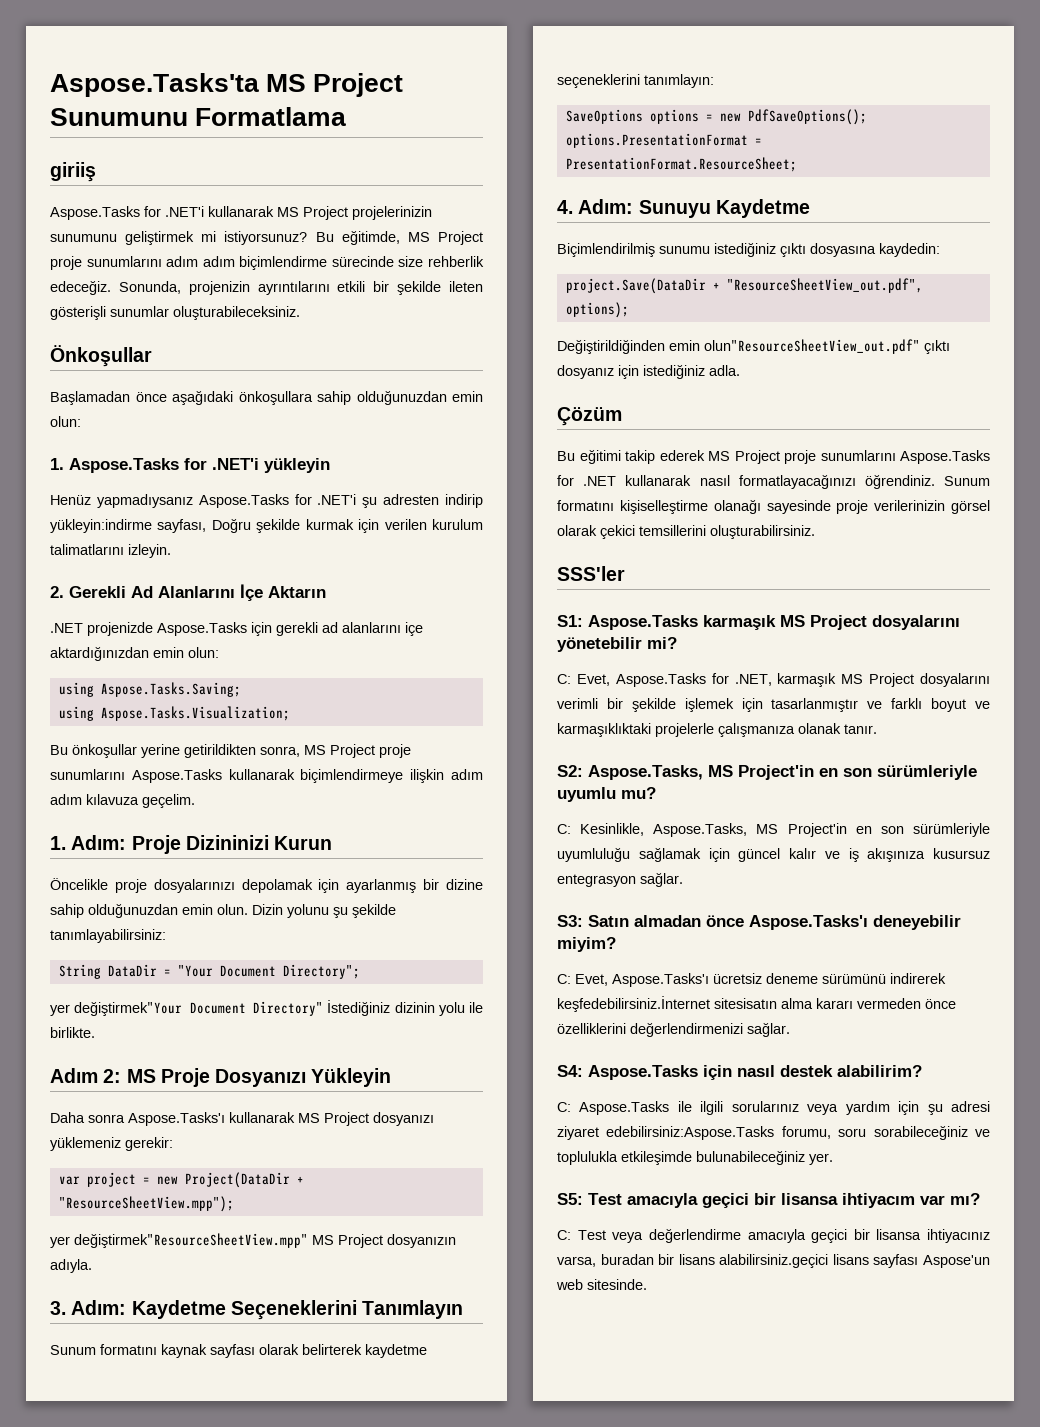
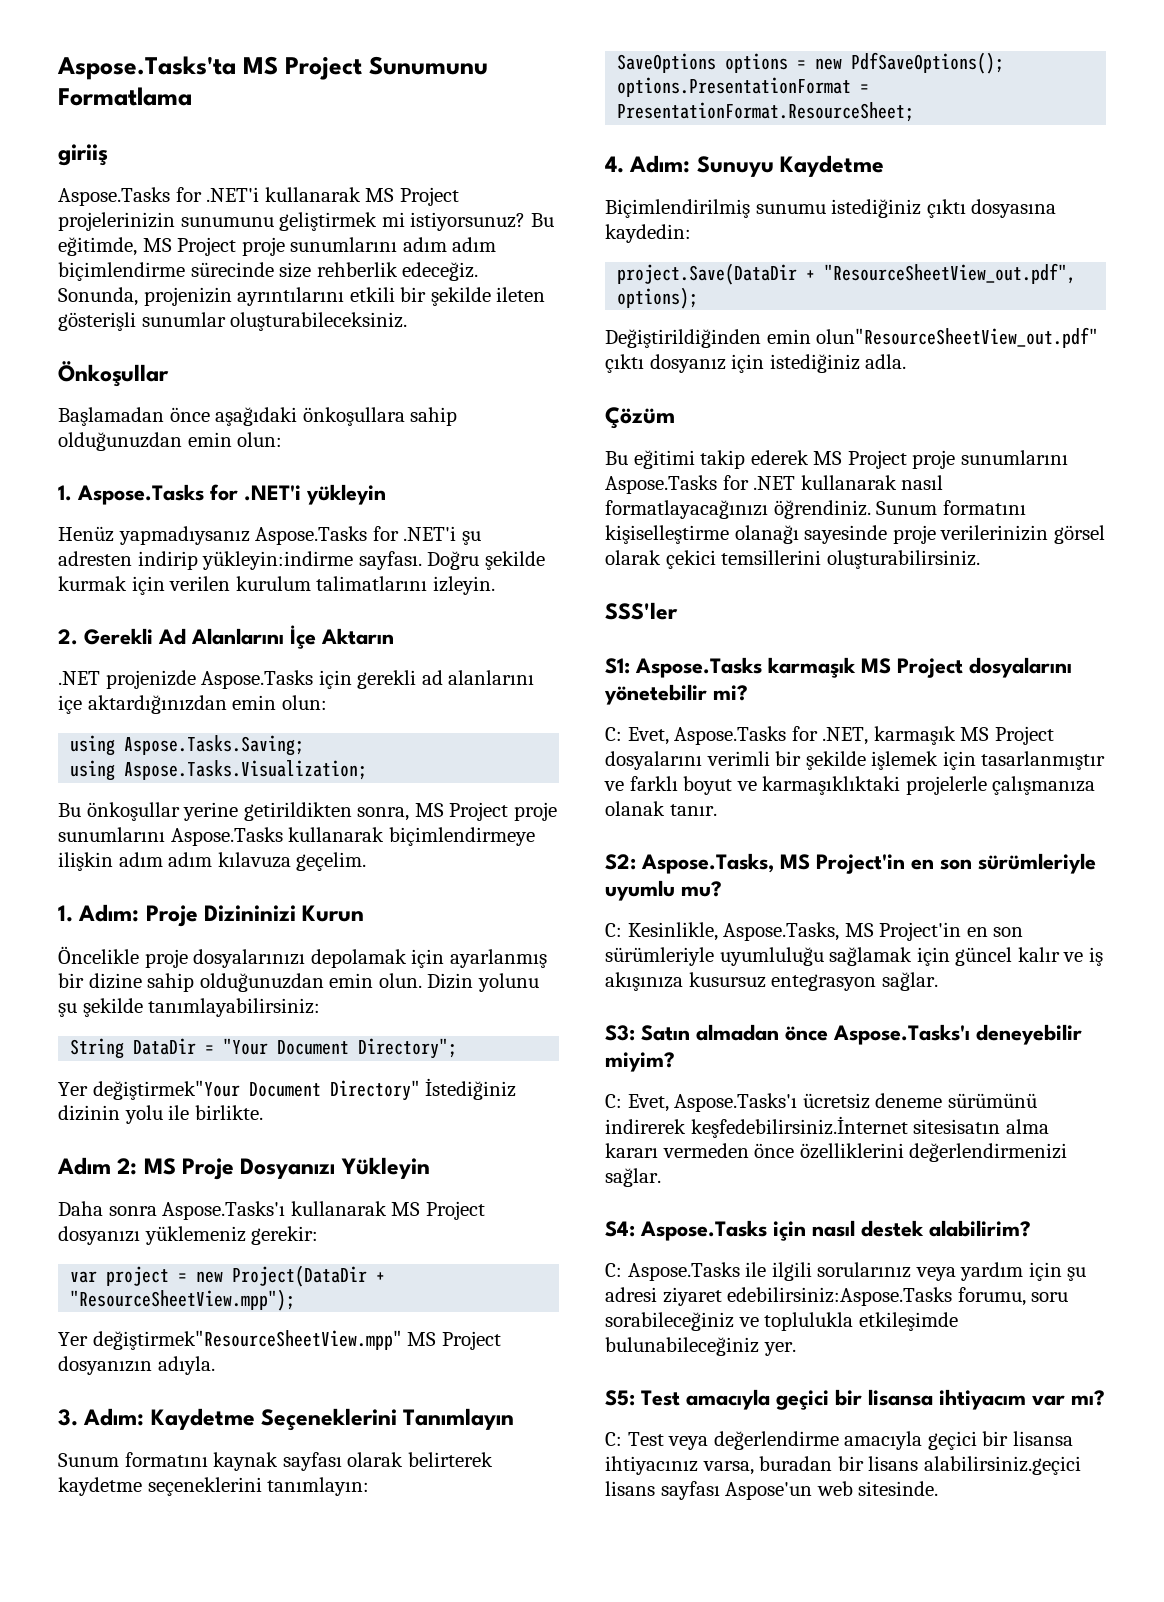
- Henüz yapmadıysanız Aspose.Tasks for .NET'i şu adresten indirip yükleyin:indirme sayfası, Doğru şekilde kurmak için verilen kurulum talimatlarını izleyin.
+ Henüz yapmadıysanız Aspose.Tasks for .NET'i şu adresten indirip yükleyin:indirme sayfası. Doğru şekilde kurmak için verilen kurulum talimatlarını izleyin.
- yer değiştirmek"Your Document Directory" İstediğiniz dizinin yolu ile birlikte.
+ Yer değiştirmek"Your Document Directory" İstediğiniz dizinin yolu ile birlikte.
- yer değiştirmek"ResourceSheetView.mpp" MS Project dosyanızın adıyla.
+ Yer değiştirmek"ResourceSheetView.mpp" MS Project dosyanızın adıyla.

